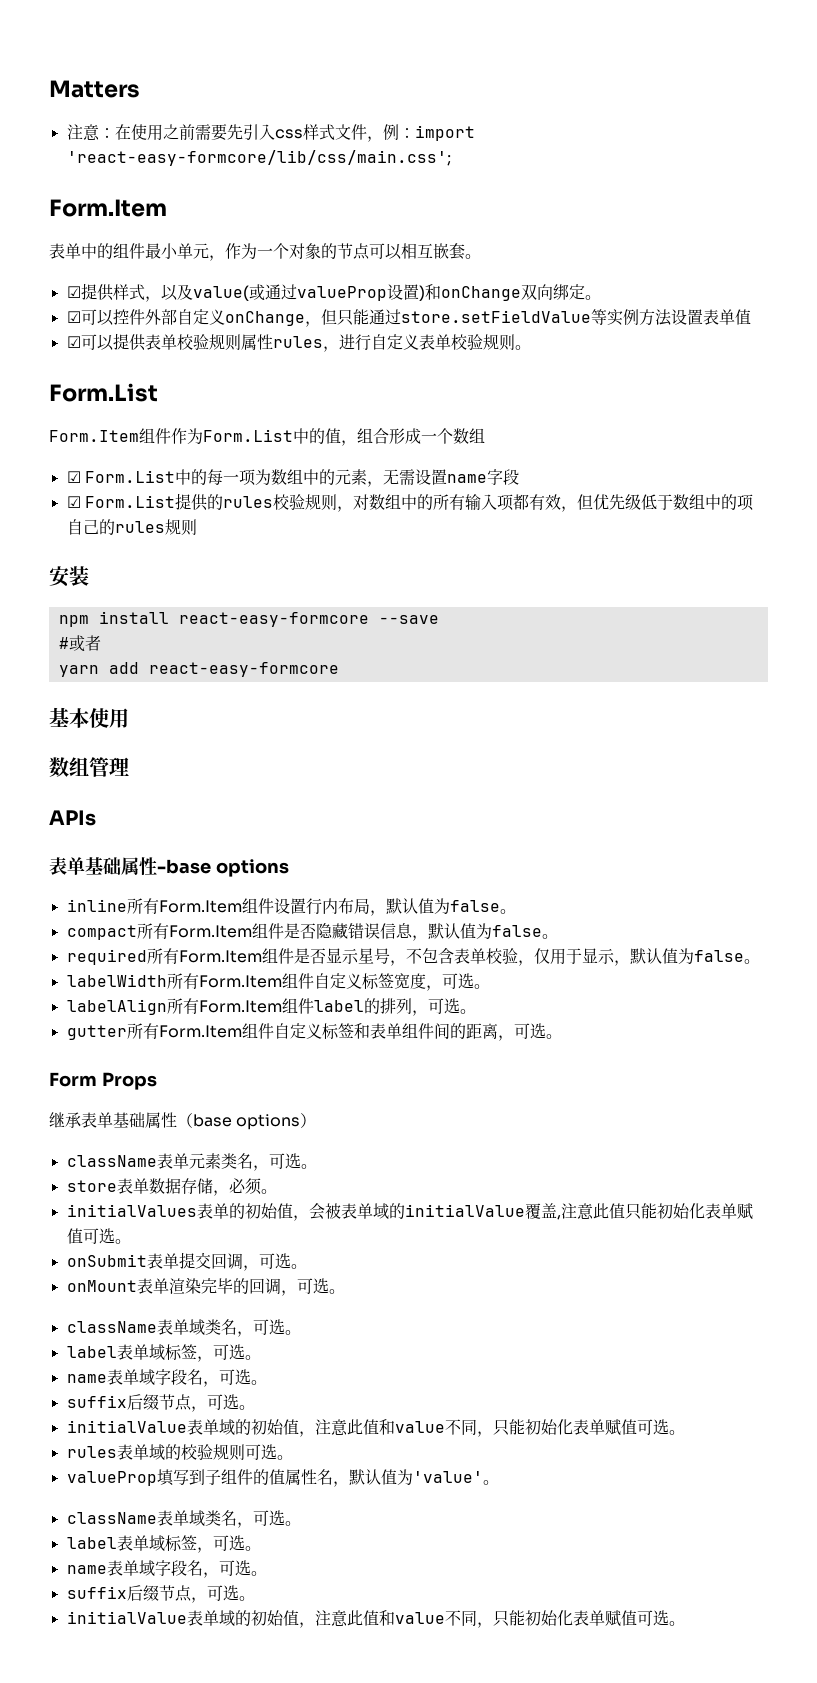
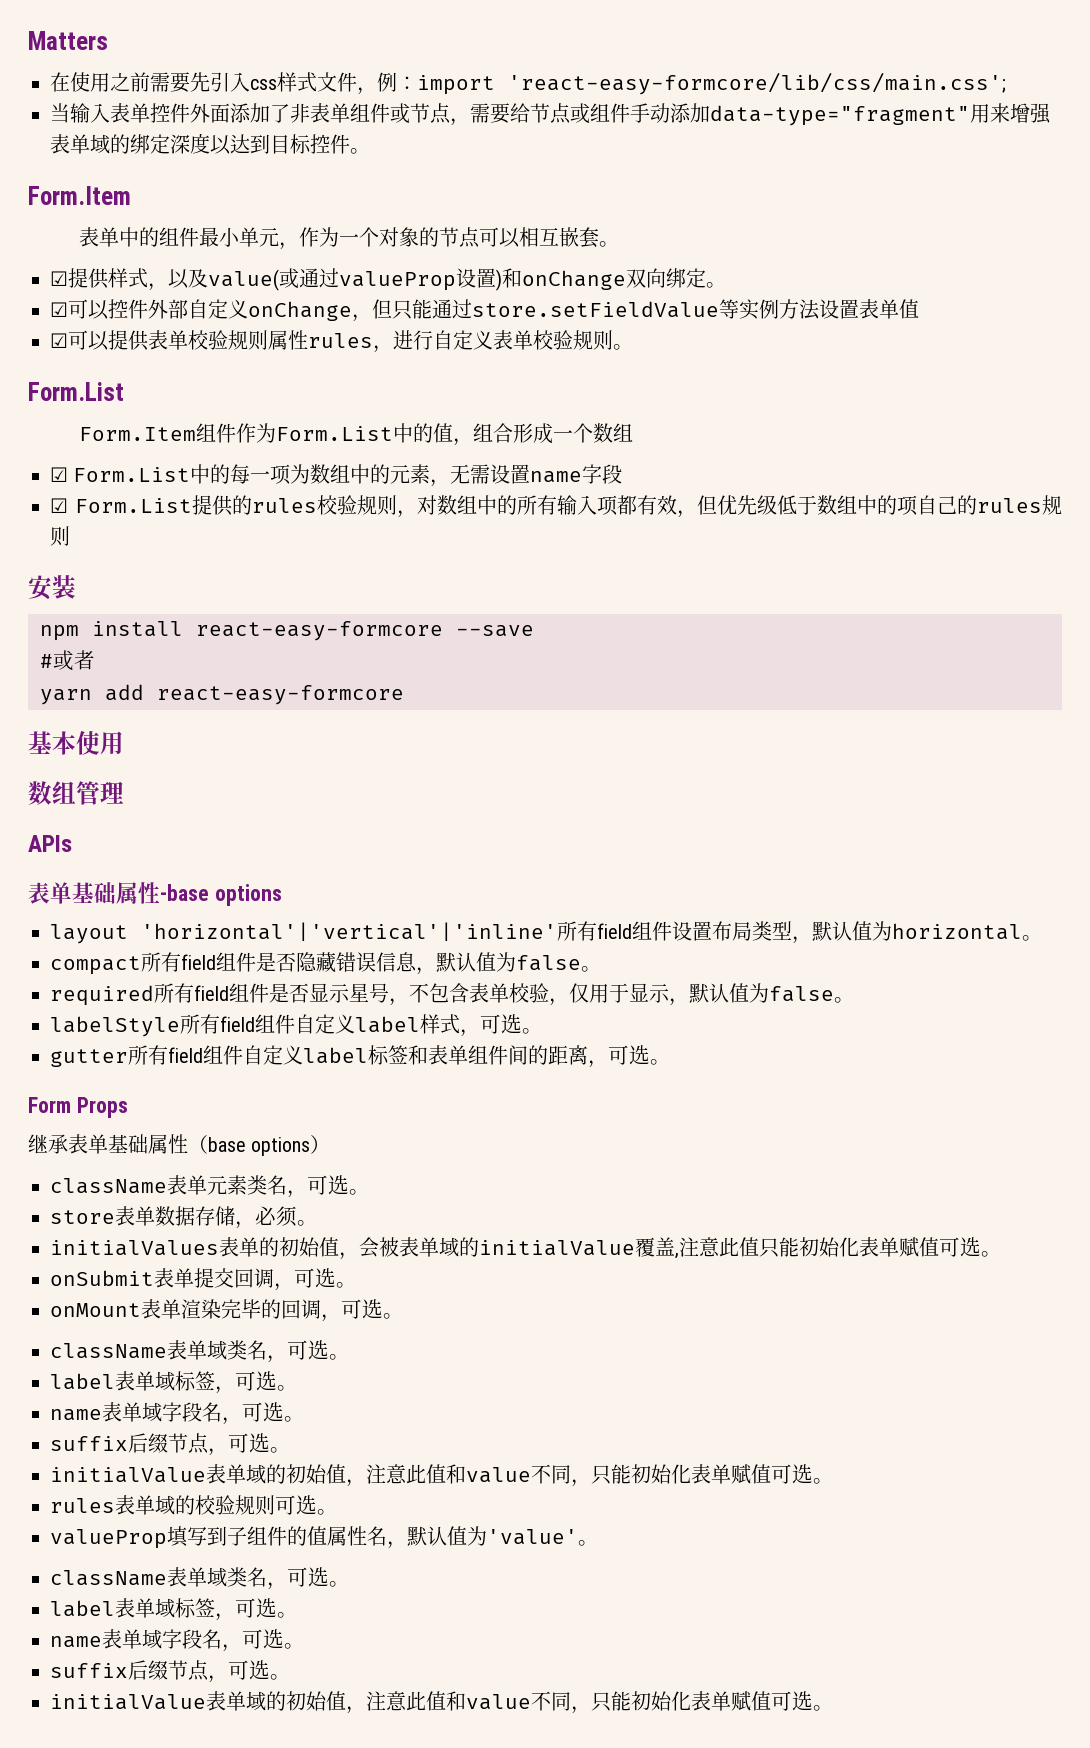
- 注意：在使用之前需要先引入css样式文件，例：import 'react-easy-formcore/lib/css/main.css';
+ 在使用之前需要先引入css样式文件，例：import 'react-easy-formcore/lib/css/main.css';
+ 当输入表单控件外面添加了非表单组件或节点，需要给节点或组件手动添加data-type="fragment"用来增强表单域的绑定深度以达到目标控件。
- inline所有Form.Item组件设置行内布局，默认值为false。
+ layout 'horizontal'|'vertical'|'inline'所有field组件设置布局类型，默认值为horizontal。
- compact所有Form.Item组件是否隐藏错误信息，默认值为false。
+ compact所有field组件是否隐藏错误信息，默认值为false。
- required所有Form.Item组件是否显示星号，不包含表单校验，仅用于显示，默认值为false。
+ required所有field组件是否显示星号，不包含表单校验，仅用于显示，默认值为false。
- labelWidth所有Form.Item组件自定义标签宽度，可选。
- labelAlign所有Form.Item组件label的排列，可选。
+ labelStyle所有field组件自定义label样式，可选。
- gutter所有Form.Item组件自定义标签和表单组件间的距离，可选。
+ gutter所有field组件自定义label标签和表单组件间的距离，可选。

